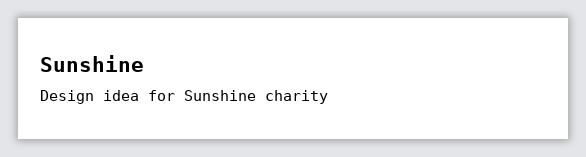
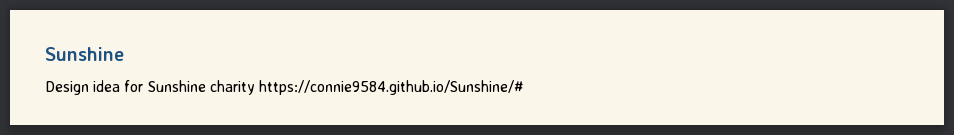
- Design idea for Sunshine charity
+ Design idea for Sunshine charity https://connie9584.github.io/Sunshine/#

